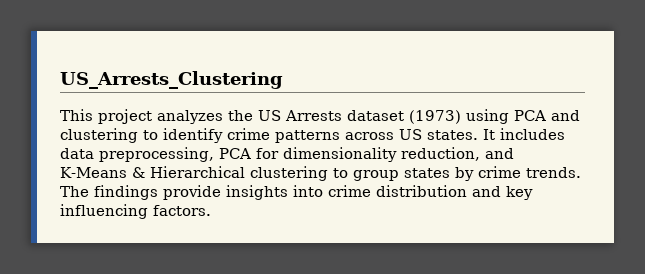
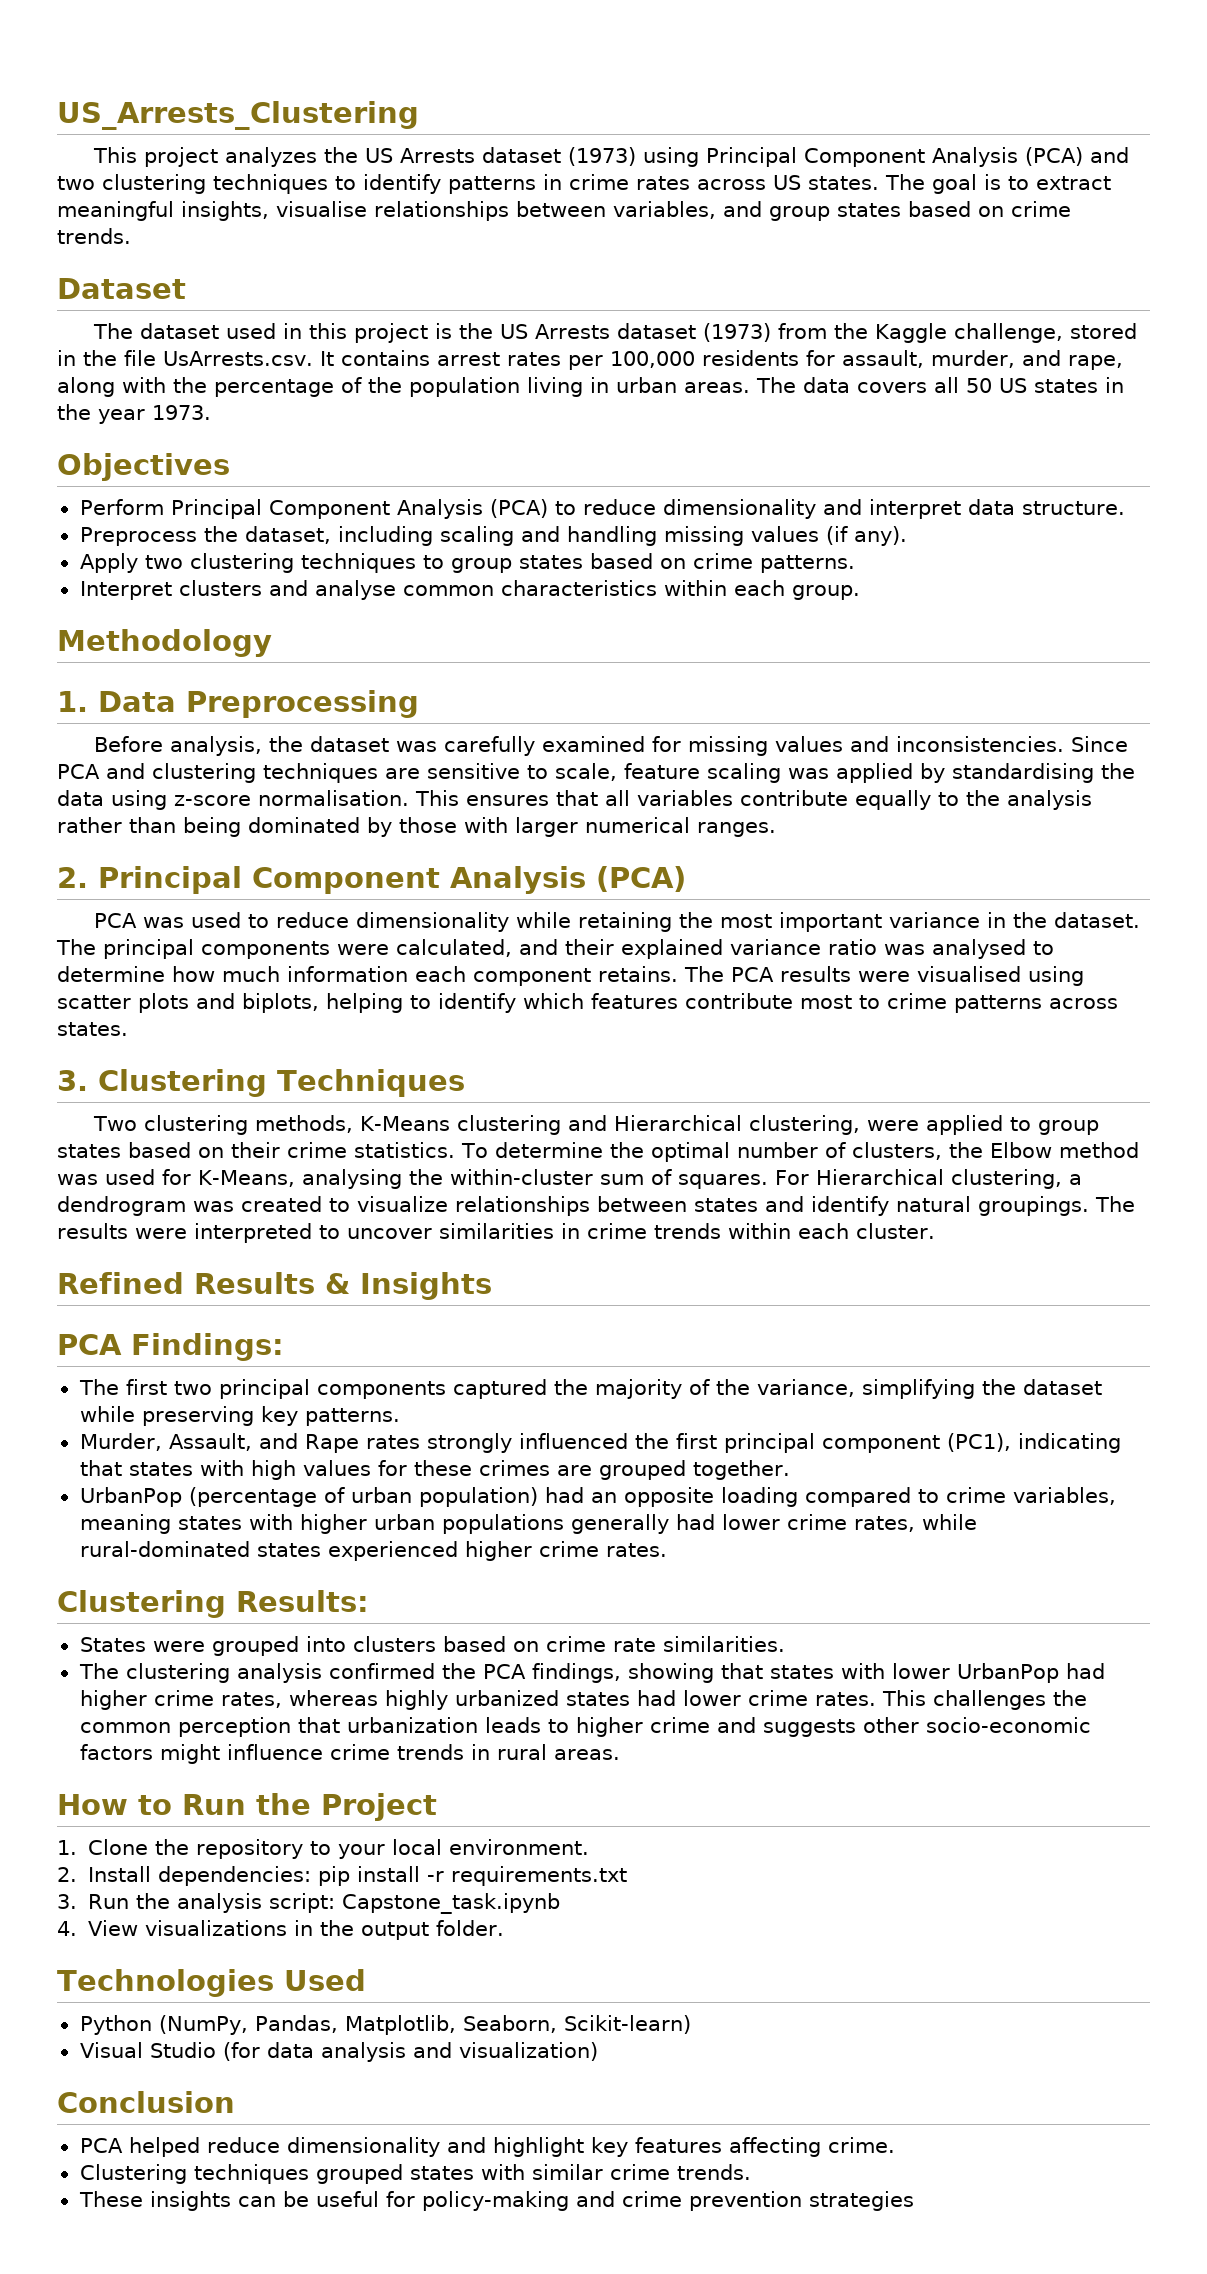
- This project analyzes the US Arrests dataset (1973) using PCA and clustering to identify crime patterns across US states. It includes data preprocessing, PCA for dimensionality reduction, and K-Means & Hierarchical clustering to group states by crime trends. The findings provide insights into crime distribution and key influencing factors.
+ This project analyzes the US Arrests dataset (1973) using Principal Component Analysis (PCA) and two clustering techniques to identify patterns in crime rates across US states. The goal is to extract meaningful insights, visualise relationships between variables, and group states based on crime trends.
+ Dataset
+ The dataset used in this project is the US Arrests dataset (1973) from the Kaggle challenge, stored in the file UsArrests.csv. It contains arrest rates per 100,000 residents for assault, murder, and rape, along with the percentage of the population living in urban areas. The data covers all 50 US states in the year 1973.
+ Objectives
+ Perform Principal Component Analysis (PCA) to reduce dimensionality and interpret data structure.
+ Preprocess the dataset, including scaling and handling missing values (if any).
+ Apply two clustering techniques to group states based on crime patterns.
+ Interpret clusters and analyse common characteristics within each group.
+ Methodology
+ 1. Data Preprocessing
+ Before analysis, the dataset was carefully examined for missing values and inconsistencies. Since PCA and clustering techniques are sensitive to scale, feature scaling was applied by standardising the data using z-score normalisation. This ensures that all variables contribute equally to the analysis rather than being dominated by those with larger numerical ranges.
+ 2. Principal Component Analysis (PCA)
+ PCA was used to reduce dimensionality while retaining the most important variance in the dataset. The principal components were calculated, and their explained variance ratio was analysed to determine how much information each component retains. The PCA results were visualised using scatter plots and biplots, helping to identify which features contribute most to crime patterns across states.
+ 3. Clustering Techniques
+ Two clustering methods, K-Means clustering and Hierarchical clustering, were applied to group states based on their crime statistics. To determine the optimal number of clusters, the Elbow method was used for K-Means, analysing the within-cluster sum of squares. For Hierarchical clustering, a dendrogram was created to visualize relationships between states and identify natural groupings. The results were interpreted to uncover similarities in crime trends within each cluster.
+ Refined Results & Insights
+ PCA Findings:
+ The first two principal components captured the majority of the variance, simplifying the dataset while preserving key patterns.
+ Murder, Assault, and Rape rates strongly influenced the first principal component (PC1), indicating that states with high values for these crimes are grouped together.
+ UrbanPop (percentage of urban population) had an opposite loading compared to crime variables, meaning states with higher urban populations generally had lower crime rates, while rural-dominated states experienced higher crime rates.
+ Clustering Results:
+ States were grouped into clusters based on crime rate similarities.
+ The clustering analysis confirmed the PCA findings, showing that states with lower UrbanPop had higher crime rates, whereas highly urbanized states had lower crime rates. This challenges the common perception that urbanization leads to higher crime and suggests other socio-economic factors might influence crime trends in rural areas.
+ How to Run the Project
+ 1. Clone the repository to your local environment.
+ 2. Install dependencies: pip install -r requirements.txt
+ 3. Run the analysis script: Capstone_task.ipynb
+ 4. View visualizations in the output folder.
+ Technologies Used
+ Python (NumPy, Pandas, Matplotlib, Seaborn, Scikit-learn)
+ Visual Studio (for data analysis and visualization)
+ Conclusion
+ PCA helped reduce dimensionality and highlight key features affecting crime.
+ Clustering techniques grouped states with similar crime trends.
+ These insights can be useful for policy-making and crime prevention strategies

